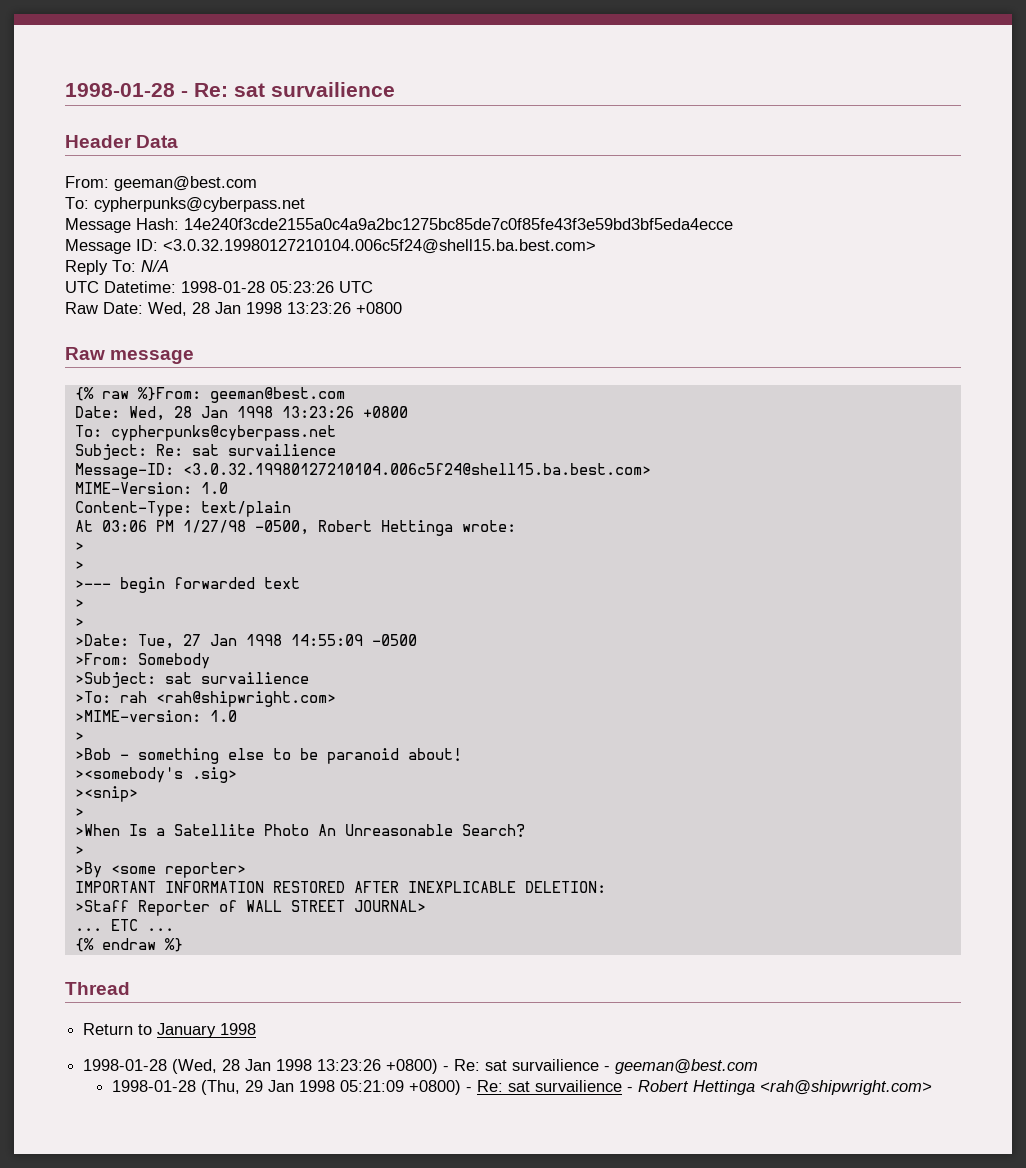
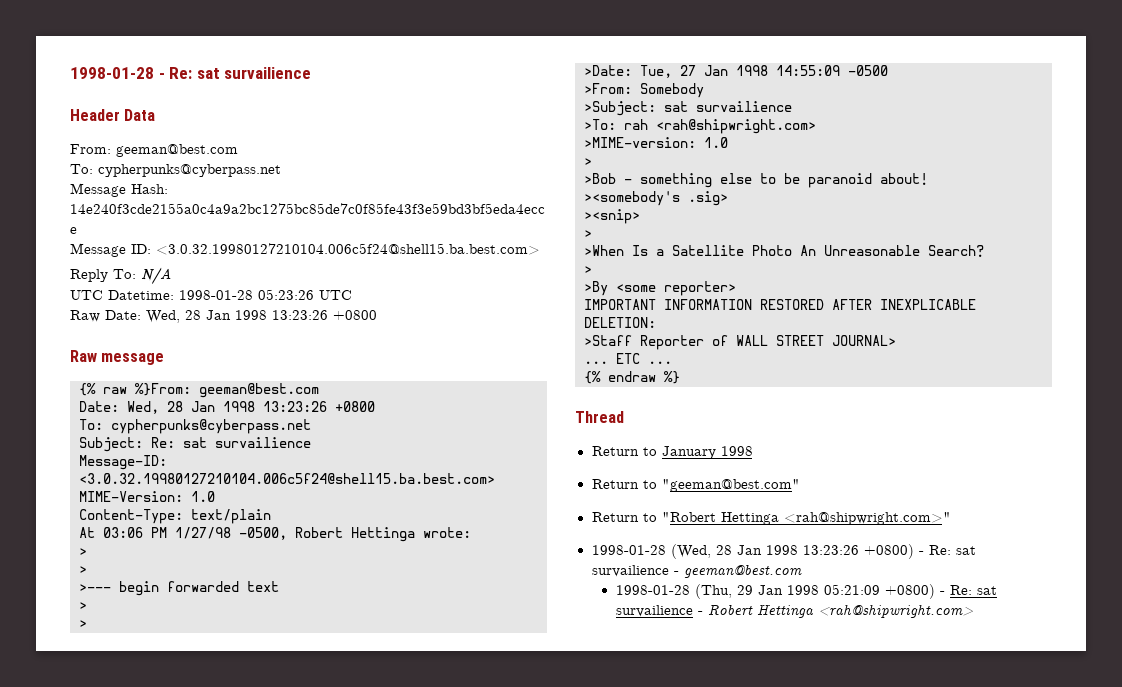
+ Return to "geeman@best.com"
+ Return to "Robert Hettinga <rah@shipwright.com>"

